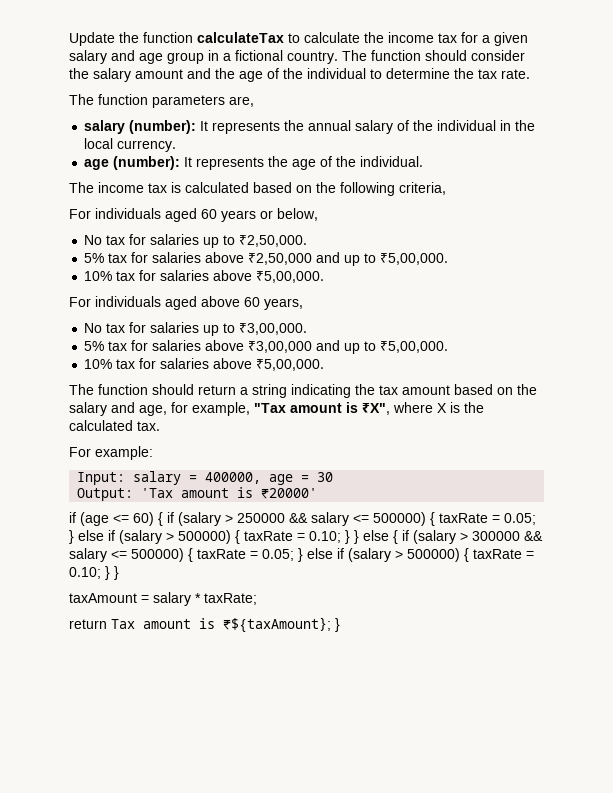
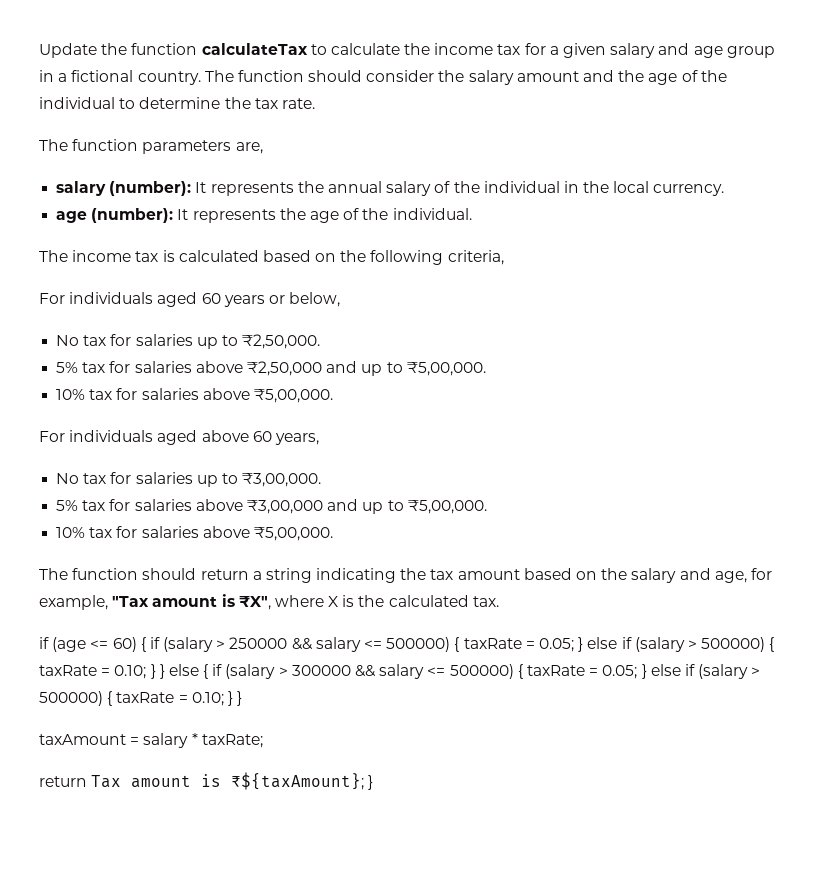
- For example:
- Input: salary = 400000, age = 30
- Output: 'Tax amount is ₹20000'

